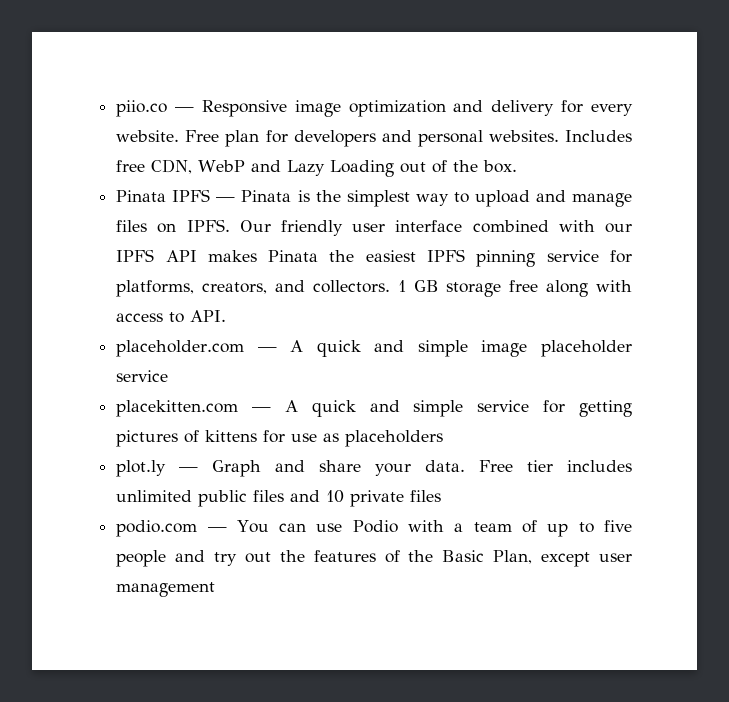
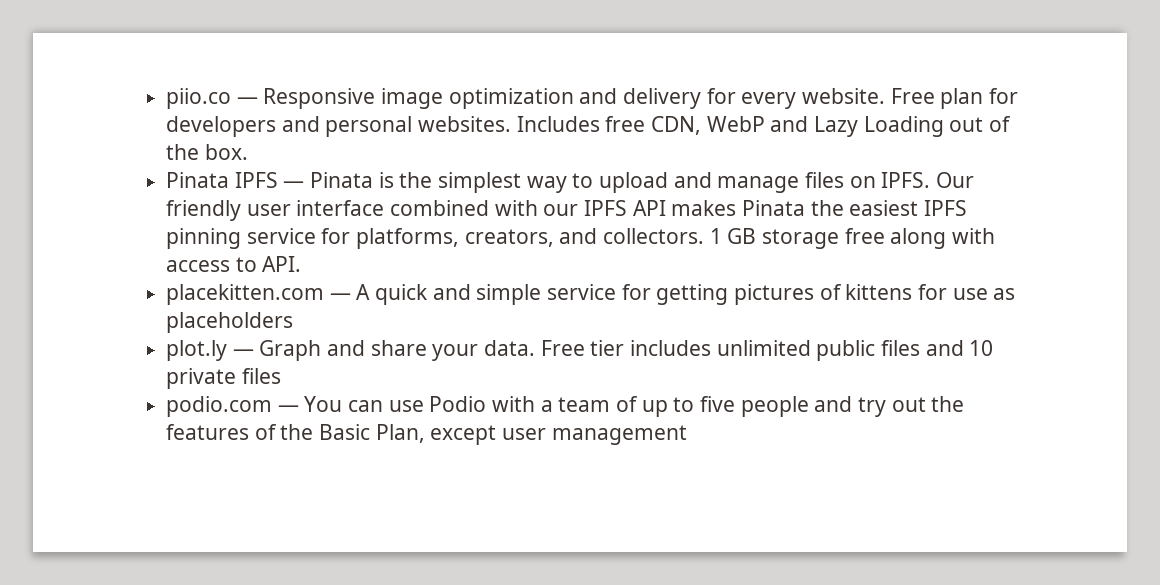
- placeholder.com — A quick and simple image placeholder service

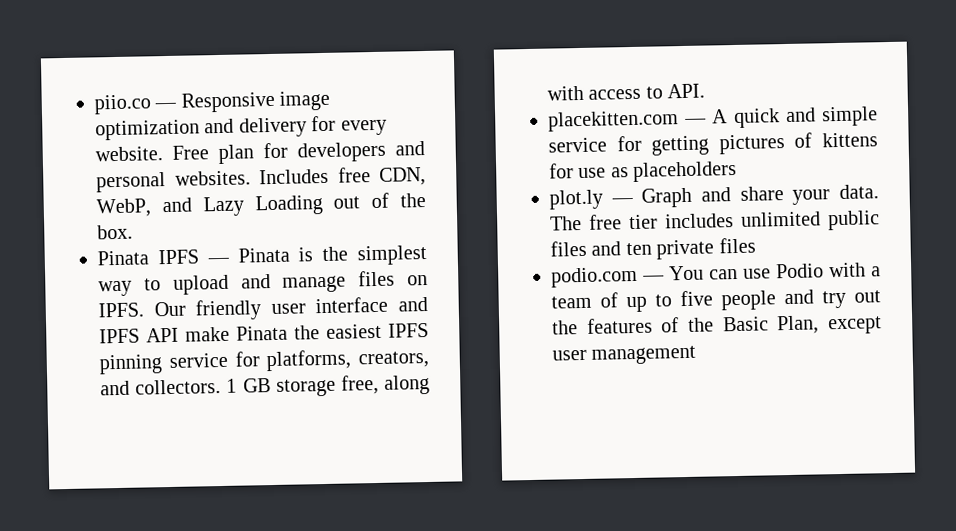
- Includes free CDN, WebP and Lazy Loading out of the box.
+ Includes free CDN, WebP, and Lazy Loading out of the box.
- Our friendly user interface combined with our IPFS API makes Pinata the easiest IPFS pinning service for platforms, creators, and collectors.
+ Our friendly user interface and IPFS API make Pinata the easiest IPFS pinning service for platforms, creators, and collectors.
- 1 GB storage free along with access to API.
+ 1 GB storage free, along with access to API.
- Free tier includes unlimited public files and 10 private files
+ The free tier includes unlimited public files and ten private files

